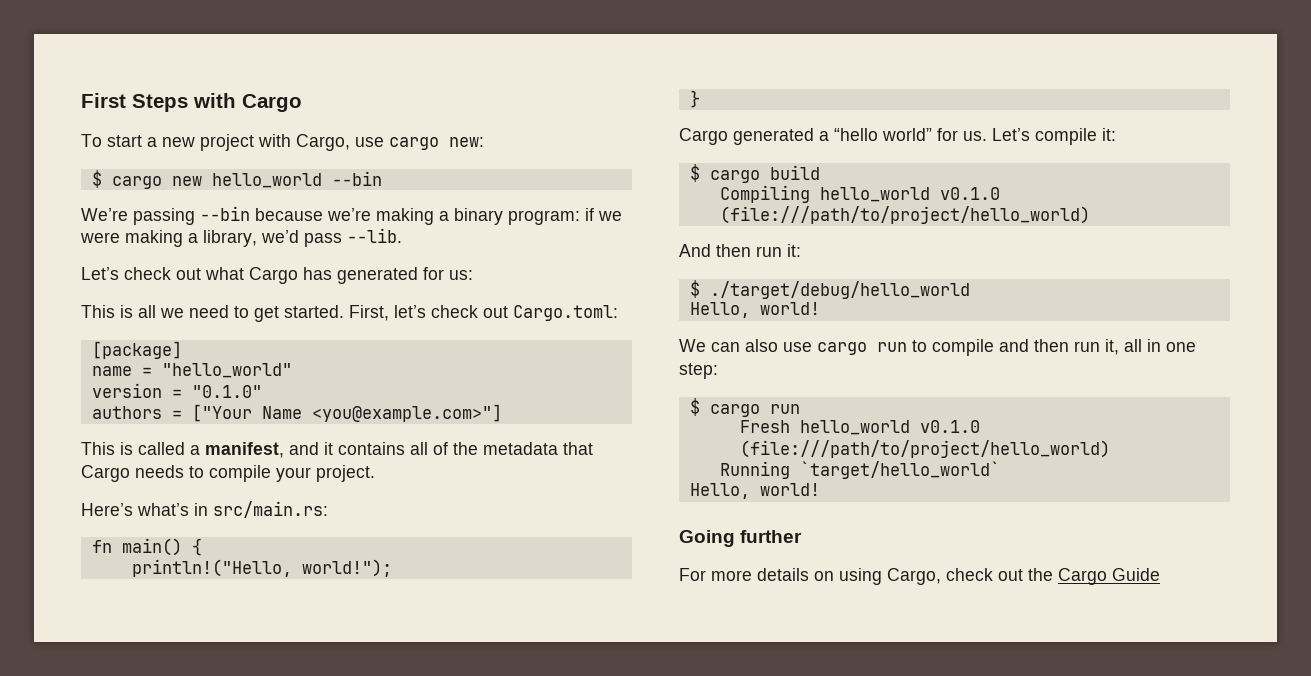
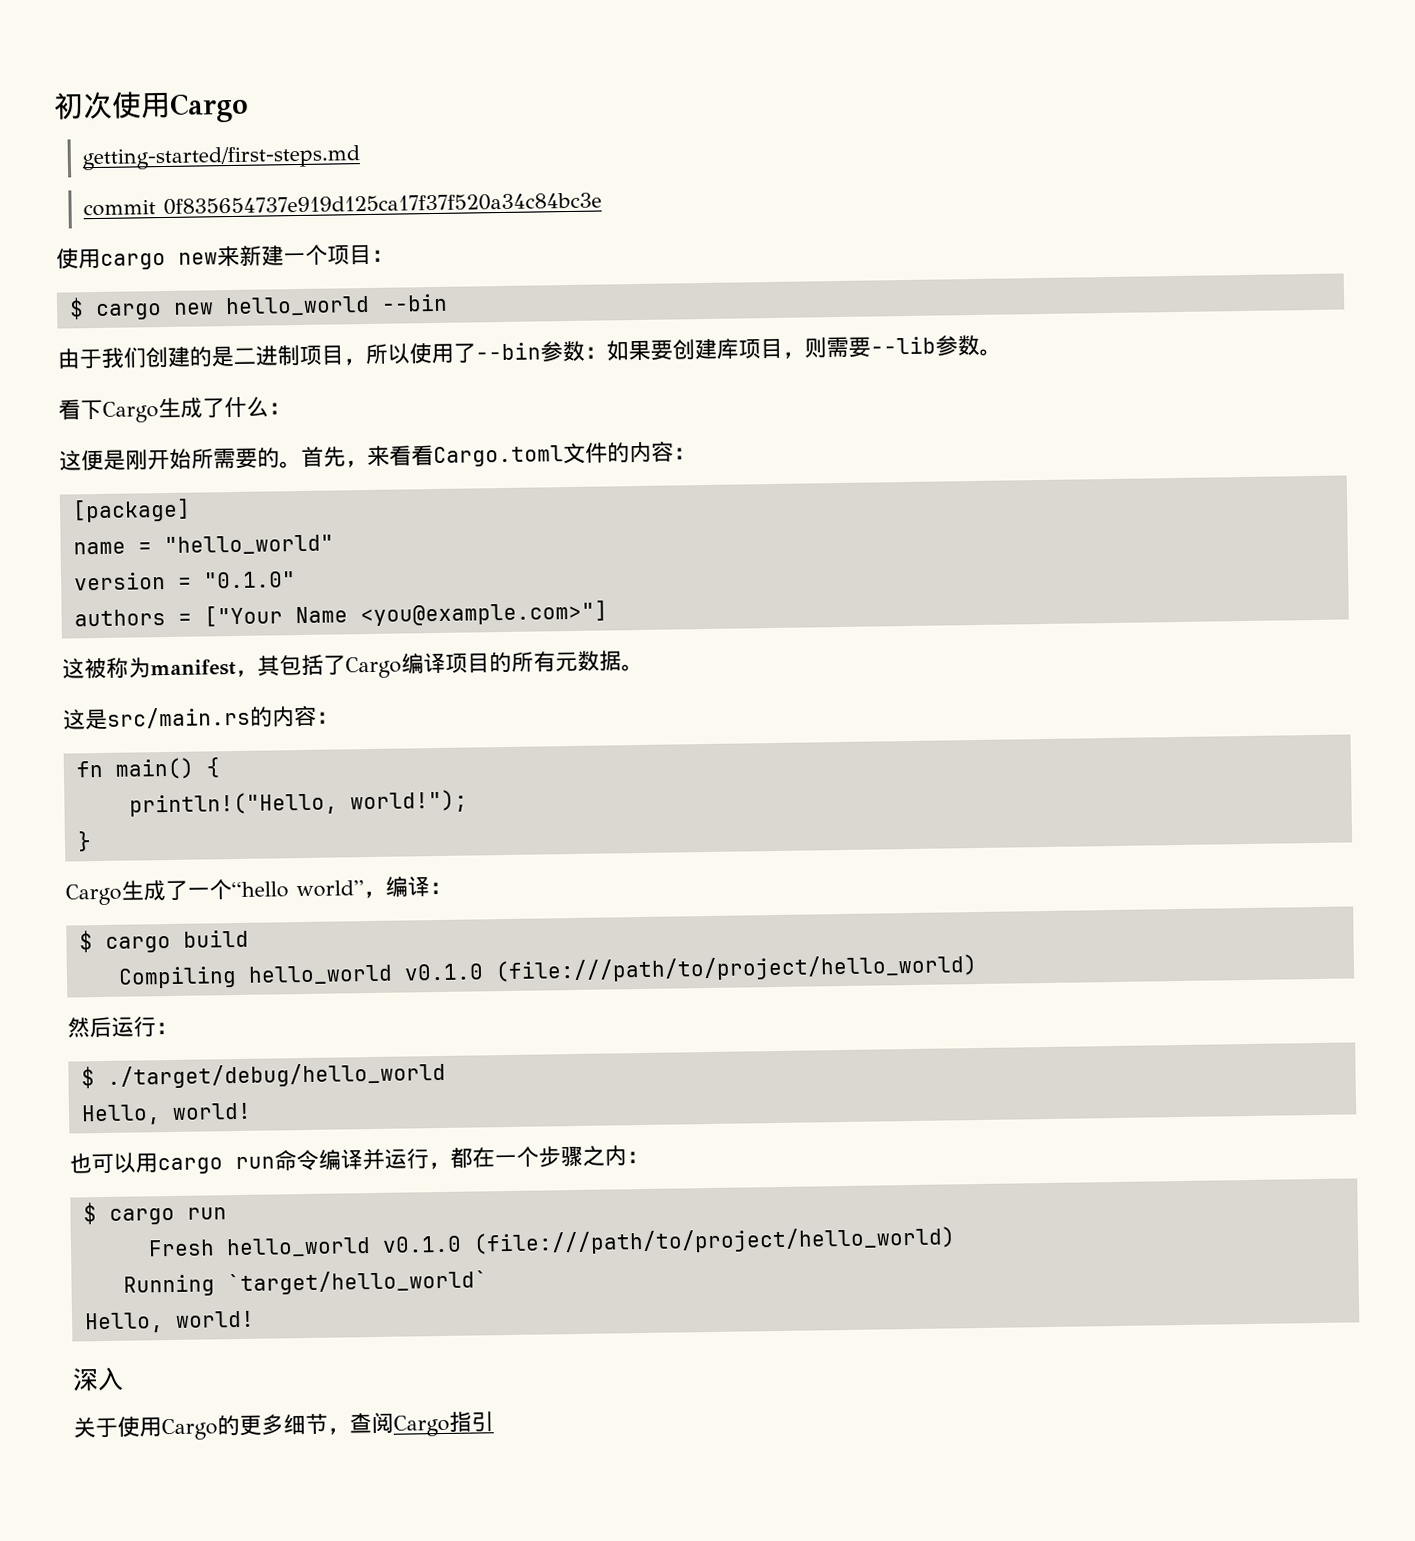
- First Steps with Cargo
- To start a new project with Cargo, use cargo new:
+ 初次使用Cargo
+ getting-started/first-steps.md
+ commit 0f835654737e919d125ca17f37f520a34c84bc3e
+ 使用cargo new来新建一个项目：
- We’re passing --bin because we’re making a binary program: if we were making a library, we’d pass --lib.
- Let’s check out what Cargo has generated for us:
- This is all we need to get started. First, let’s check out Cargo.toml:
+ 由于我们创建的是二进制项目，所以使用了--bin参数：如果要创建库项目，则需要--lib参数。
+ 看下Cargo生成了什么：
+ 这便是刚开始所需要的。首先，来看看Cargo.toml文件的内容：
- This is called a manifest, and it contains all of the metadata that Cargo needs to compile your project.
- Here’s what’s in src/main.rs:
+ 这被称为manifest，其包括了Cargo编译项目的所有元数据。
+ 这是src/main.rs的内容：
- Cargo generated a “hello world” for us. Let’s compile it:
+ Cargo生成了一个“hello world”，编译：
- And then run it:
+ 然后运行：
- We can also use cargo run to compile and then run it, all in one step:
+ 也可以用cargo run命令编译并运行，都在一个步骤之内：
- Going further
- For more details on using Cargo, check out the Cargo Guide
+ 深入
+ 关于使用Cargo的更多细节，查阅Cargo指引

